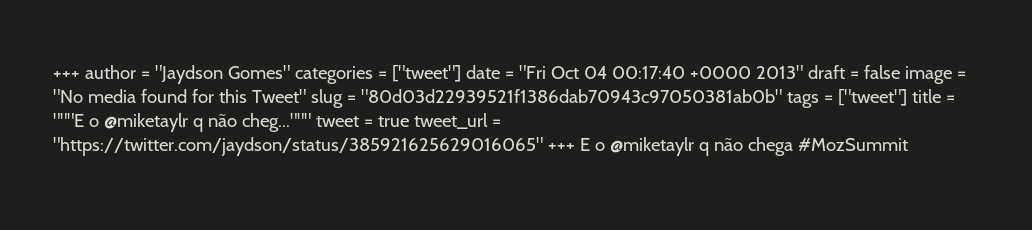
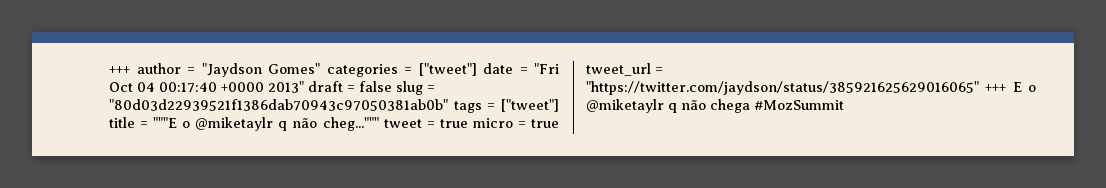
- +++ author = "Jaydson Gomes" categories = ["tweet"] date = "Fri Oct 04 00:17:40 +0000 2013" draft = false image = "No media found for this Tweet" slug = "80d03d22939521f1386dab70943c97050381ab0b" tags = ["tweet"] title = """E o @miketaylr q não cheg...""" tweet = true tweet_url = "https://twitter.com/jaydson/status/385921625629016065" +++ E o @miketaylr q não chega #MozSummit
+ +++ author = "Jaydson Gomes" categories = ["tweet"] date = "Fri Oct 04 00:17:40 +0000 2013" draft = false slug = "80d03d22939521f1386dab70943c97050381ab0b" tags = ["tweet"] title = """E o @miketaylr q não cheg...""" tweet = true micro = true tweet_url = "https://twitter.com/jaydson/status/385921625629016065" +++ E o @miketaylr q não chega #MozSummit

